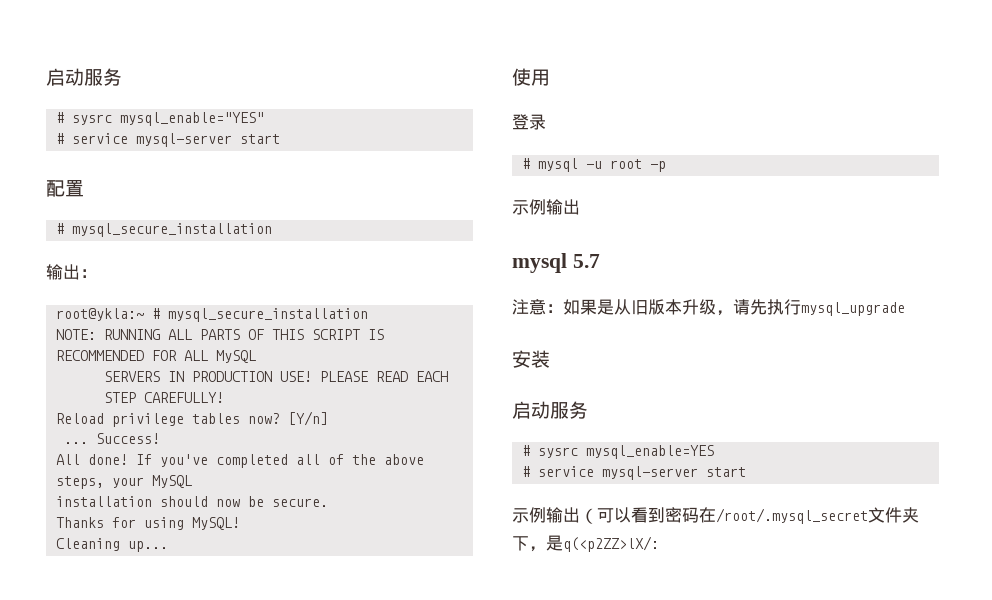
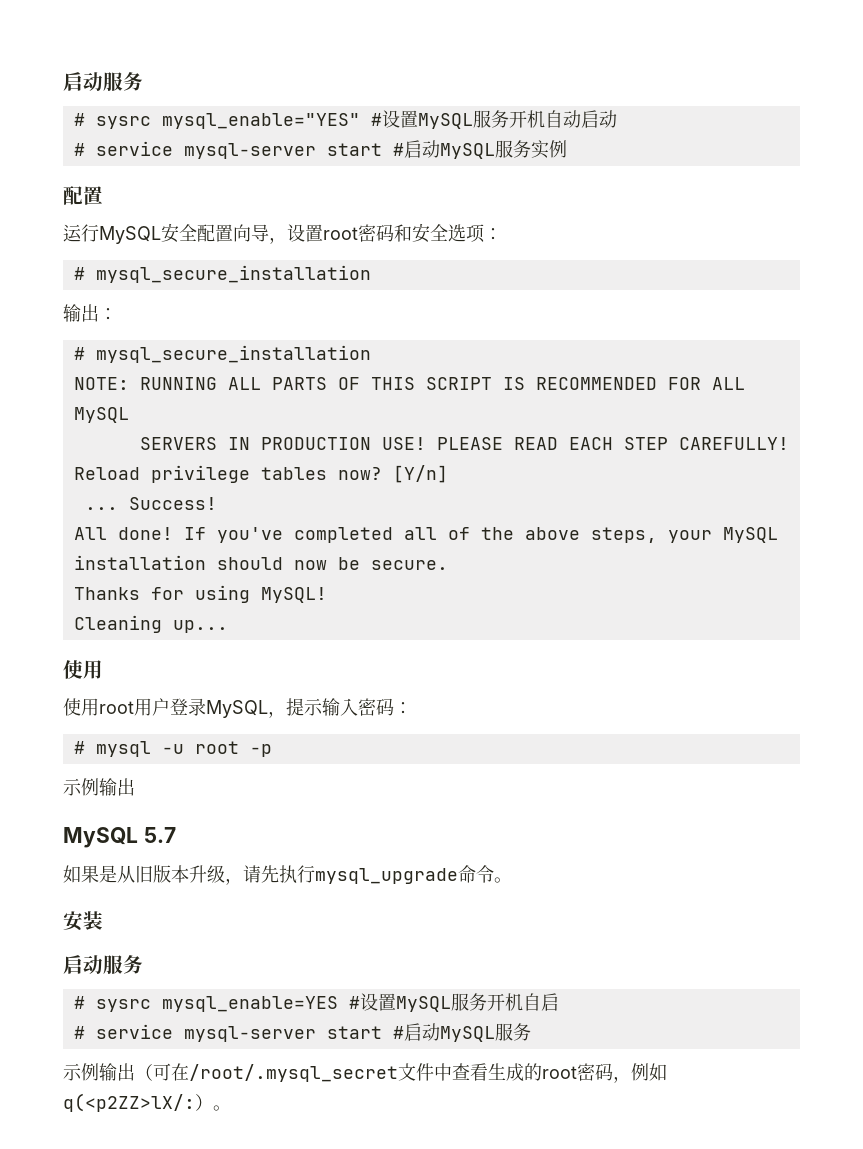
- # sysrc mysql_enable="YES"
- # service mysql-server start
+ # sysrc mysql_enable="YES" #设置MySQL服务开机自动启动
+ # service mysql-server start #启动MySQL服务实例
  配置
+ 运行MySQL安全配置向导，设置root密码和安全选项：
  输出：
- root@ykla:~ # mysql_secure_installation
+ # mysql_secure_installation
- 登录
+ 使用root用户登录MySQL，提示输入密码：
- mysql 5.7
+ MySQL 5.7
- 注意：如果是从旧版本升级，请先执行mysql_upgrade
+ 如果是从旧版本升级，请先执行mysql_upgrade命令。
- # sysrc mysql_enable=YES
- # service mysql-server start
+ # sysrc mysql_enable=YES #设置MySQL服务开机自启
+ # service mysql-server start #启动MySQL服务
- 示例输出（可以看到密码在/root/.mysql_secret文件夹下，是q(<p2ZZ>lX/:
+ 示例输出（可在/root/.mysql_secret文件中查看生成的root密码，例如q(<p2ZZ>lX/:）。

